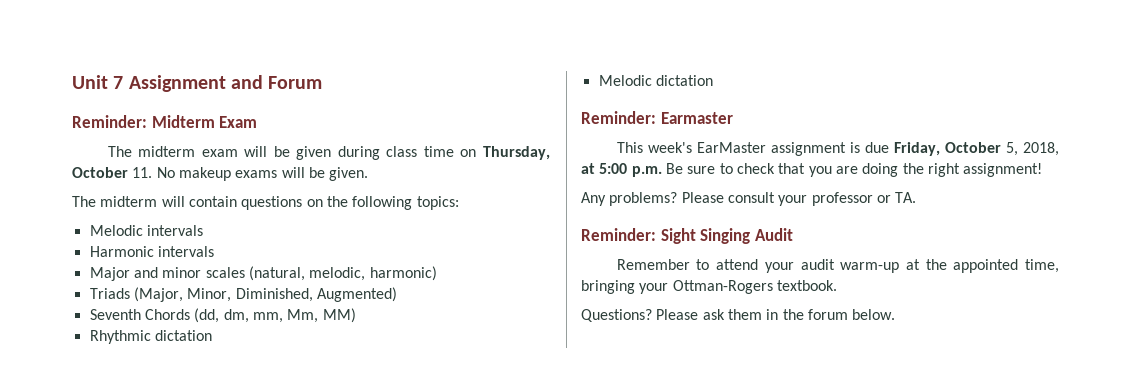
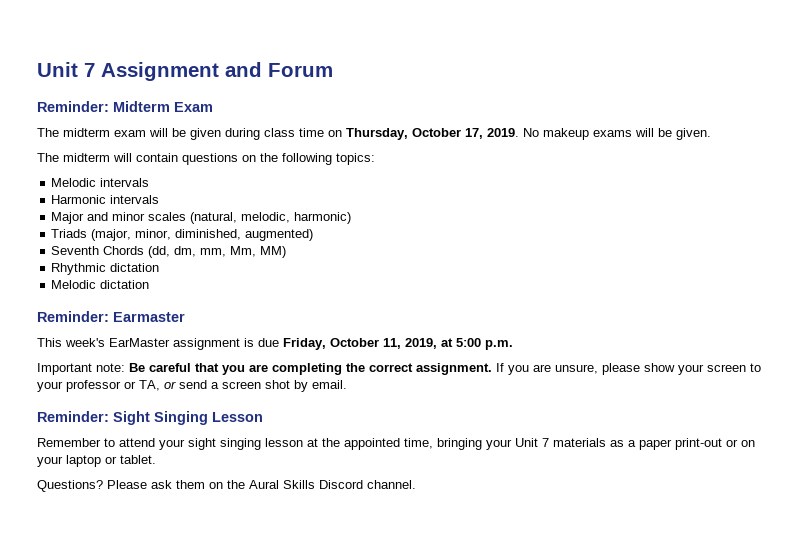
- The midterm exam will be given during class time on Thursday, October 11. No makeup exams will be given.
+ The midterm exam will be given during class time on Thursday, October 17, 2019. No makeup exams will be given.
- Triads (Major, Minor, Diminished, Augmented)
+ Triads (major, minor, diminished, augmented)
- This week's EarMaster assignment is due Friday, October 5, 2018, at 5:00 p.m. Be sure to check that you are doing the right assignment!
- Any problems? Please consult your professor or TA.
+ This week's EarMaster assignment is due Friday, October 11, 2019, at 5:00 p.m.
+ Important note: Be careful that you are completing the correct assignment. If you are unsure, please show your screen to your professor or TA, or send a screen shot by email.
- Reminder: Sight Singing Audit
+ Reminder: Sight Singing Lesson
- Remember to attend your audit warm-up at the appointed time, bringing your Ottman-Rogers textbook.
- Questions? Please ask them in the forum below.
+ Remember to attend your sight singing lesson at the appointed time, bringing your Unit 7 materials as a paper print-out or on your laptop or tablet.
+ Questions? Please ask them on the Aural Skills Discord channel.

